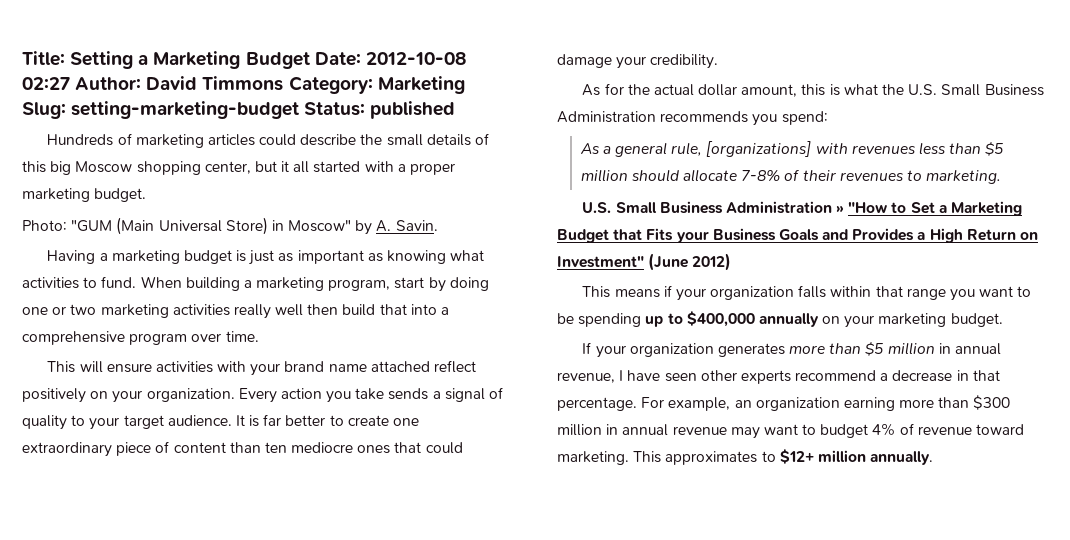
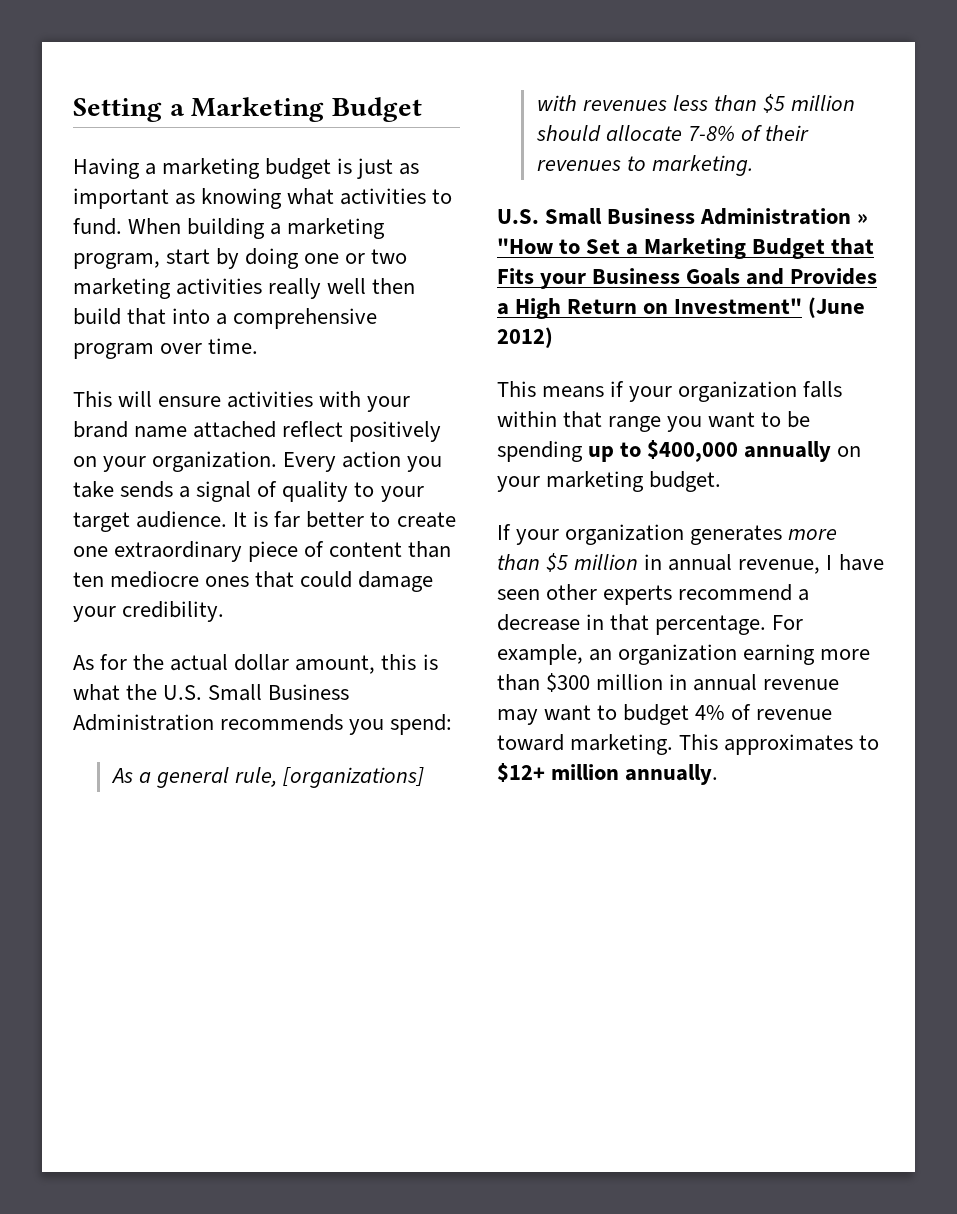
- Title: Setting a Marketing Budget Date: 2012-10-08 02:27 Author: David Timmons Category: Marketing Slug: setting-marketing-budget Status: published
- Hundreds of marketing articles could describe the small details of this big Moscow shopping center, but it all started with a proper marketing budget.
- Photo: "GUM (Main Universal Store) in Moscow" by A. Savin.
+ Setting a Marketing Budget

